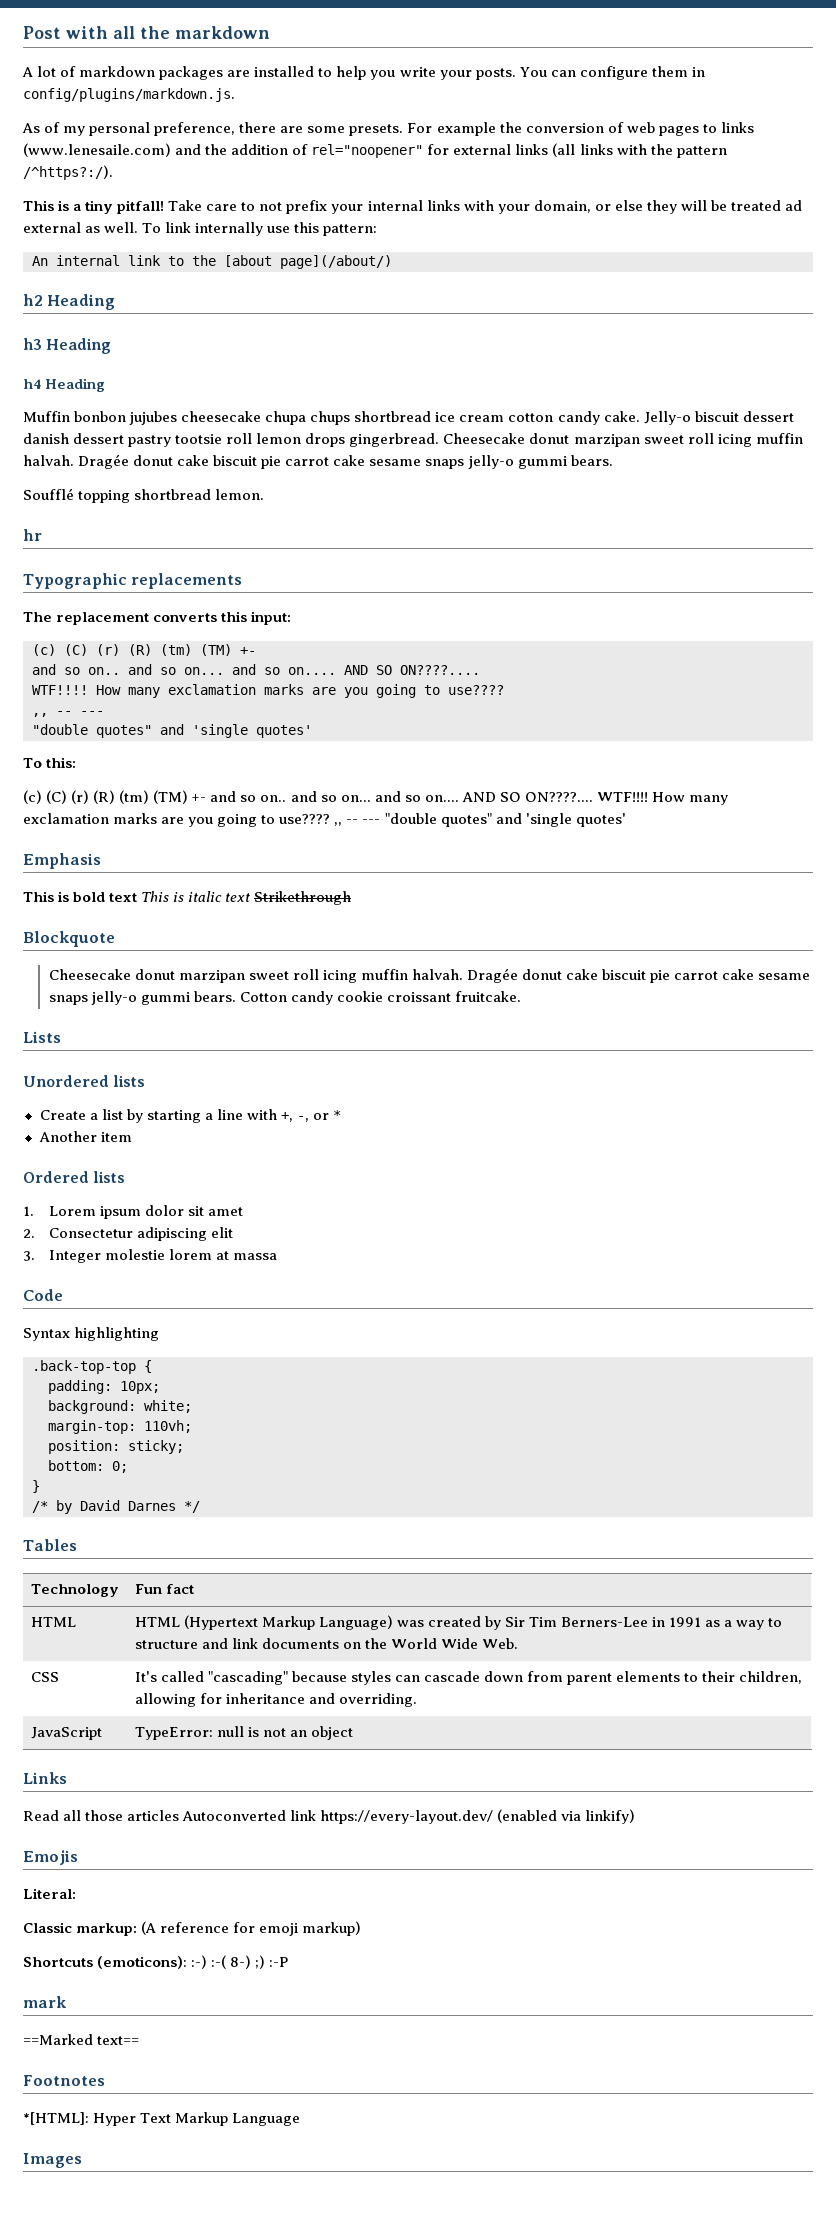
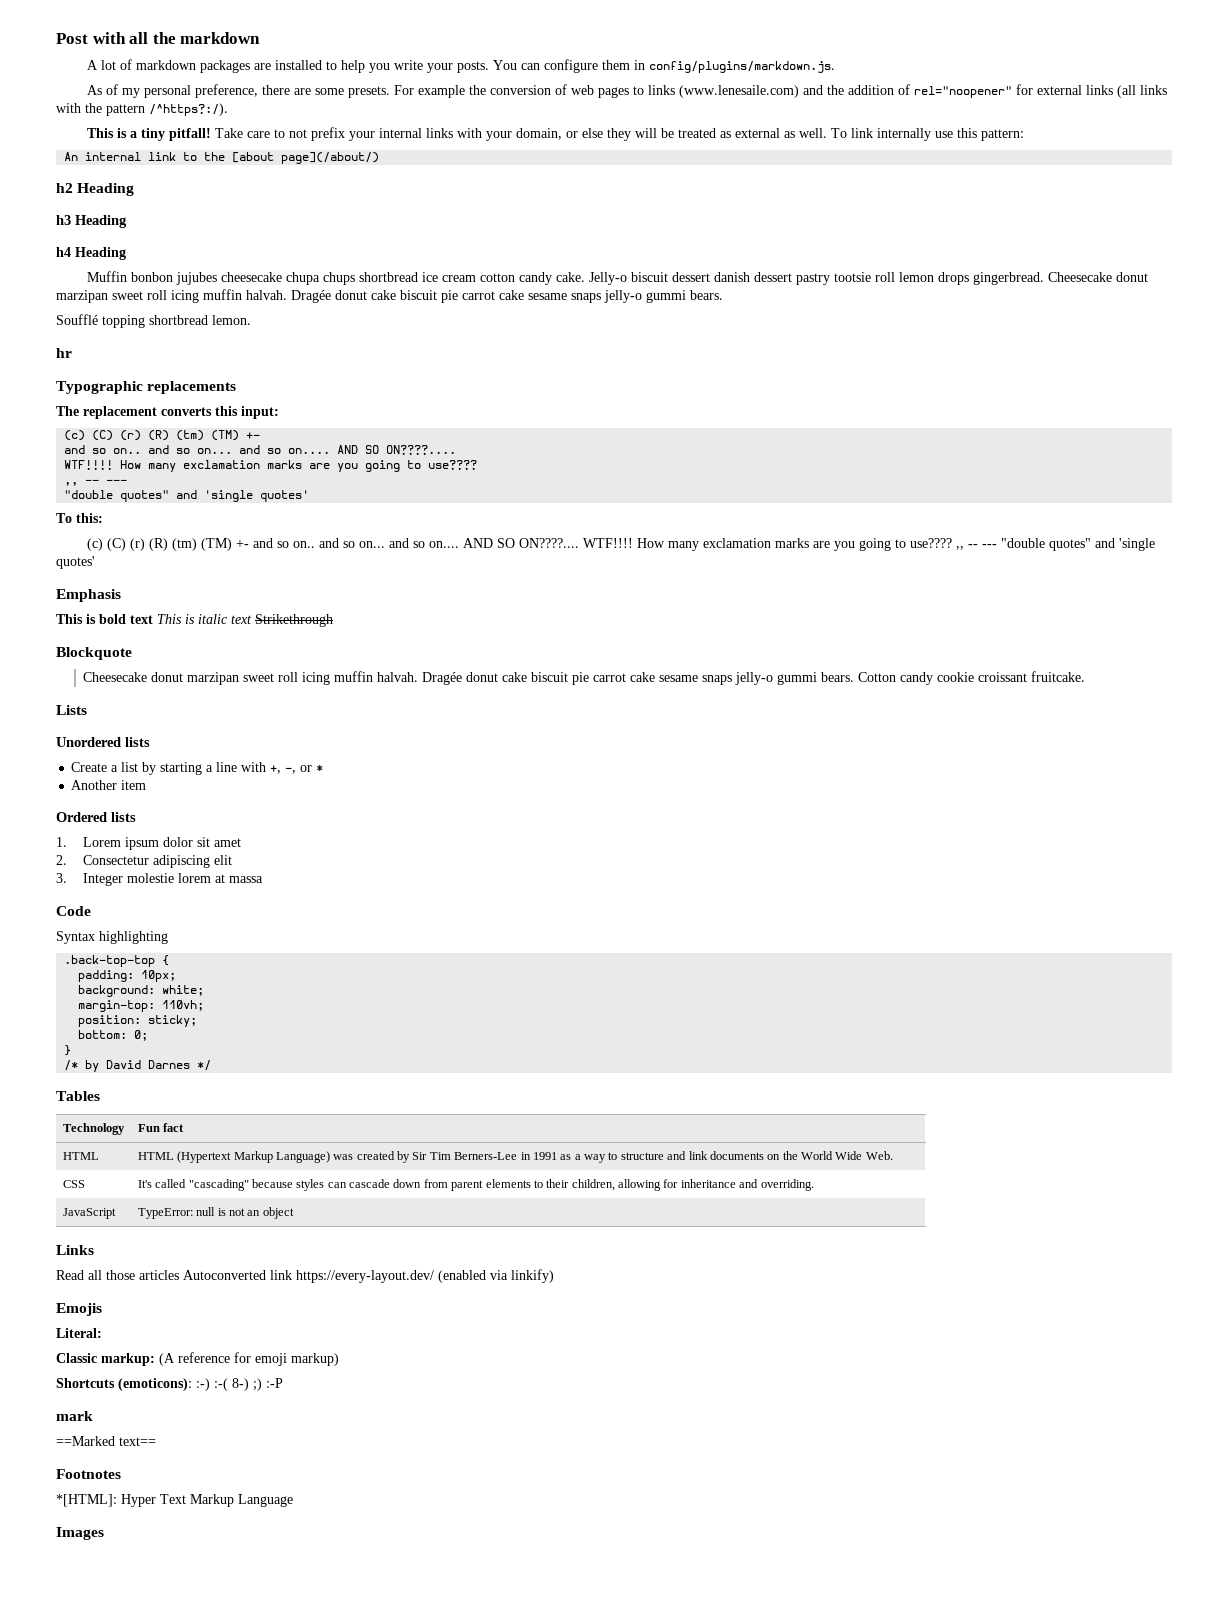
- Take care to not prefix your internal links with your domain, or else they will be treated ad external as well.
+ Take care to not prefix your internal links with your domain, or else they will be treated as external as well.

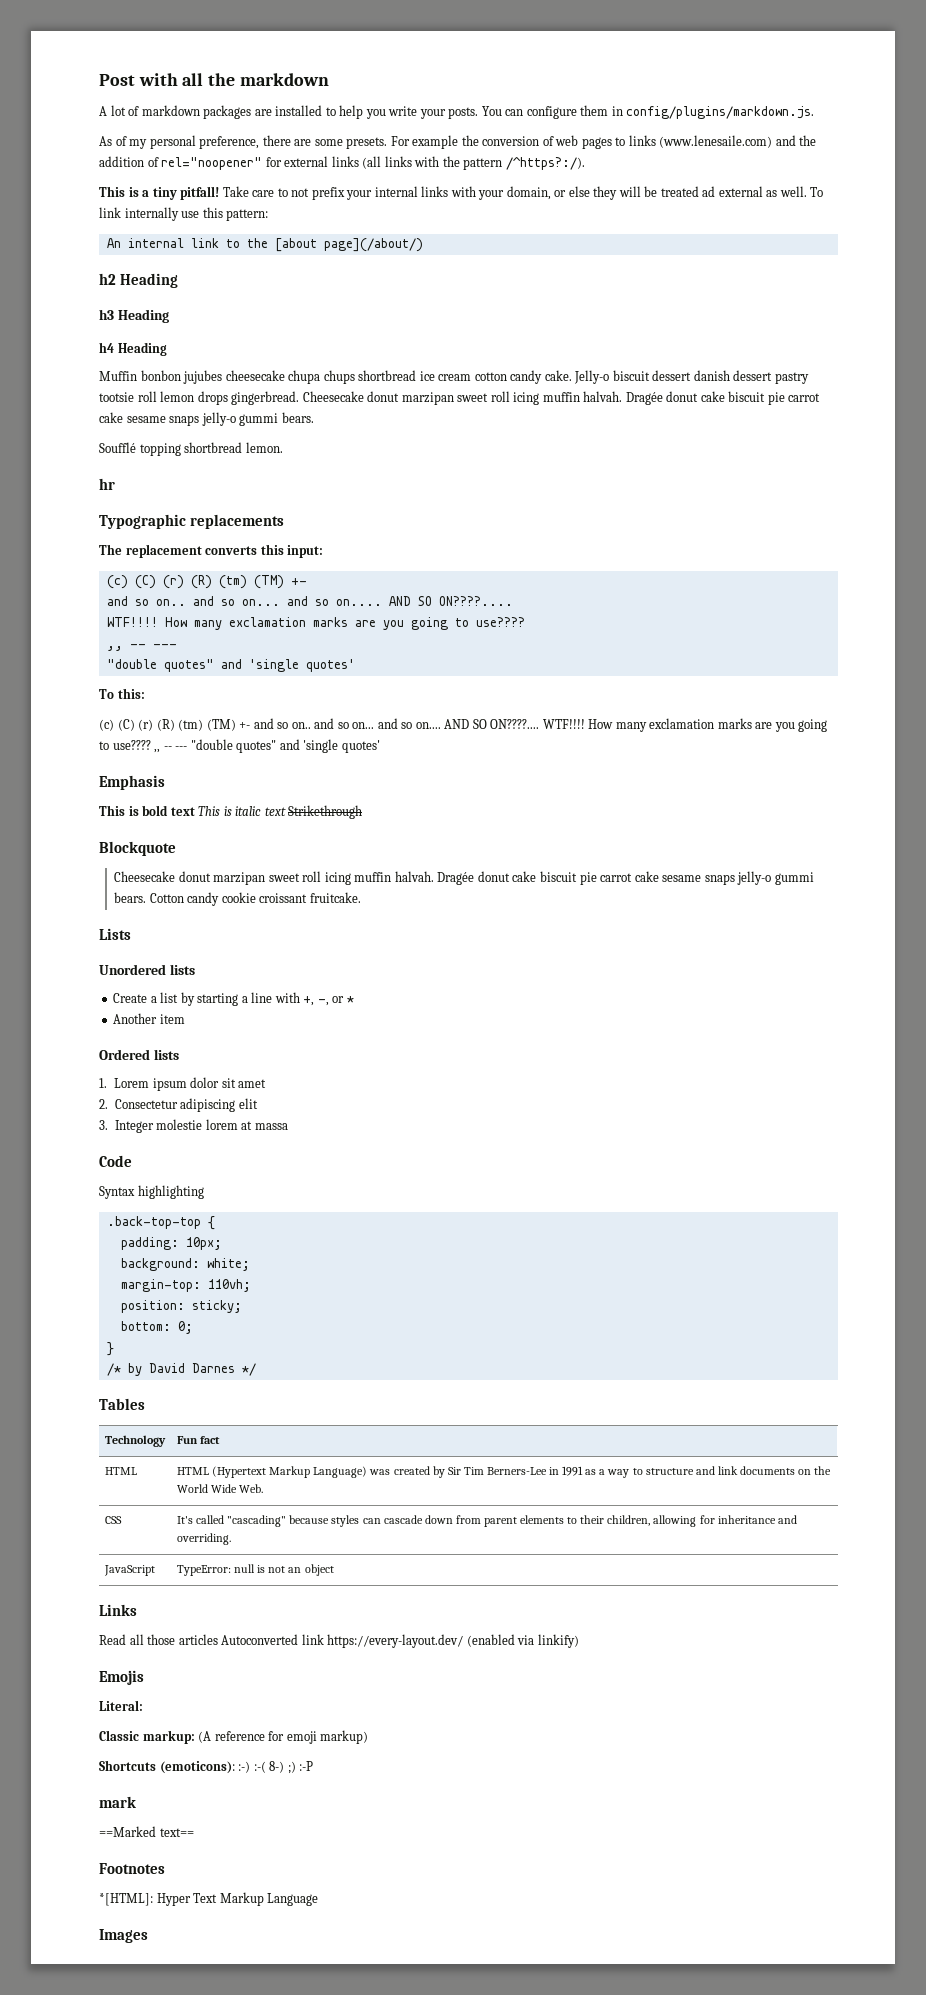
- Take care to not prefix your internal links with your domain, or else they will be treated as external as well.
+ Take care to not prefix your internal links with your domain, or else they will be treated ad external as well.

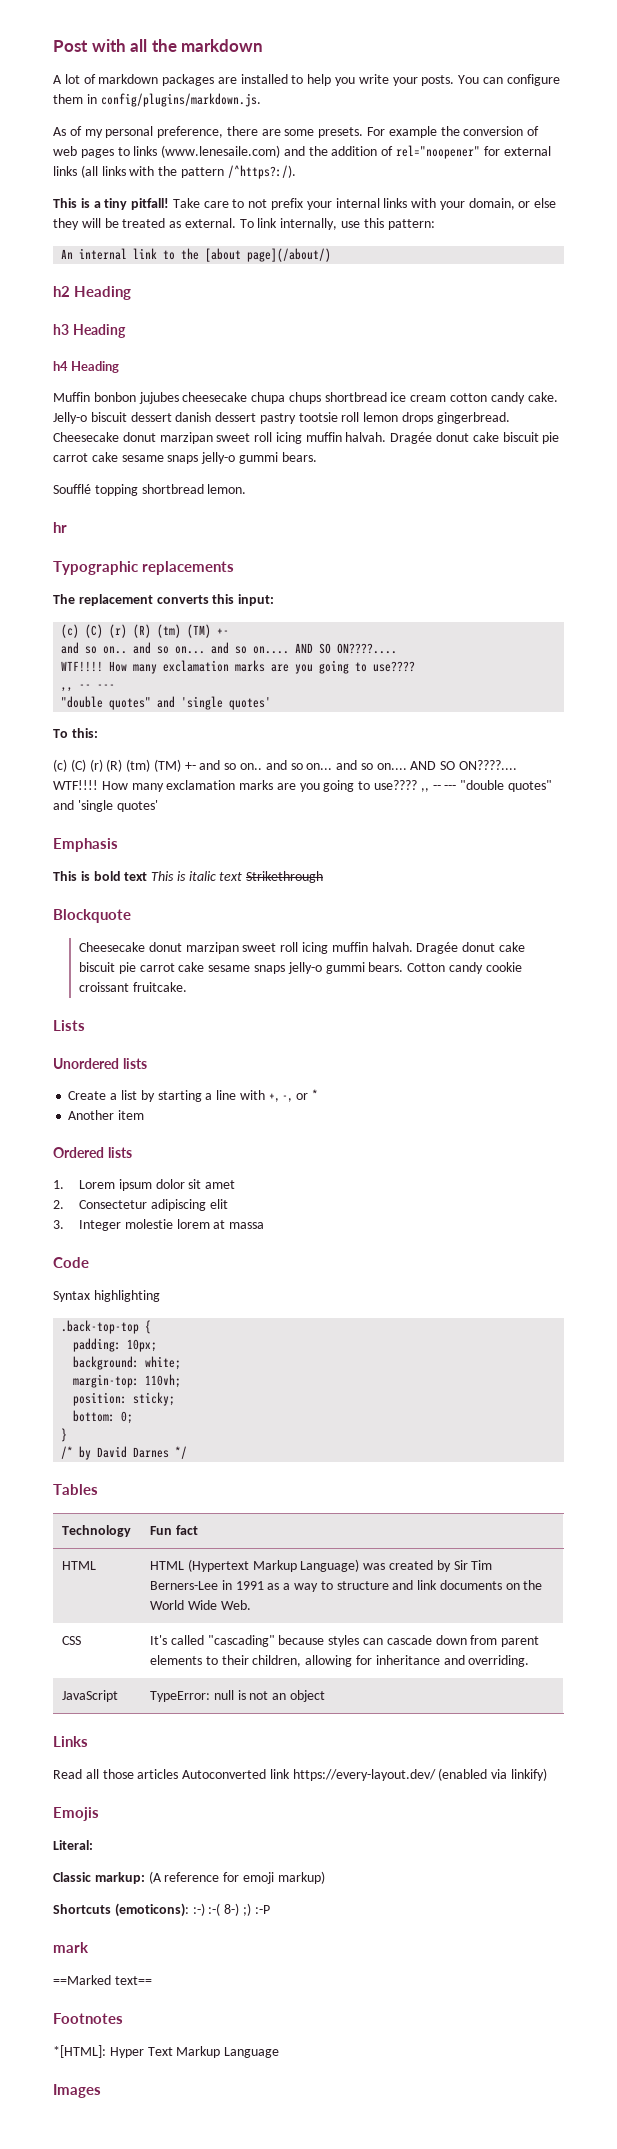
- Take care to not prefix your internal links with your domain, or else they will be treated ad external as well.
+ Take care to not prefix your internal links with your domain, or else they will be treated as external.
- To link internally use this pattern:
+ To link internally, use this pattern:

